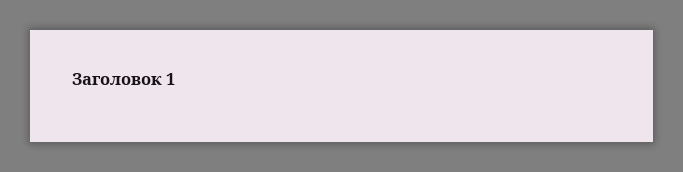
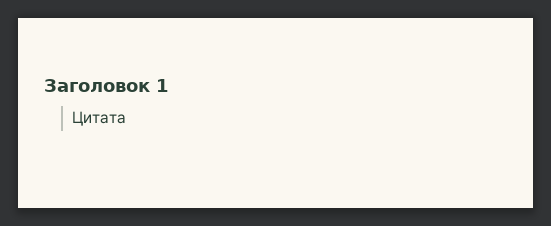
+ Цитата

